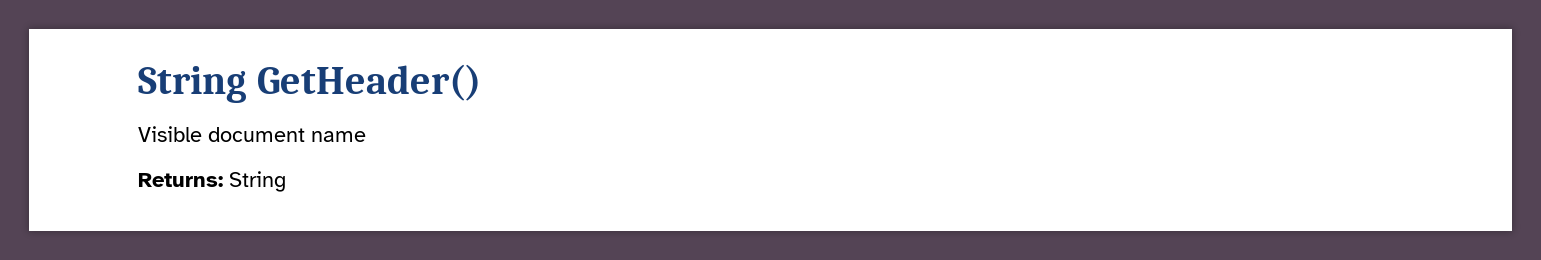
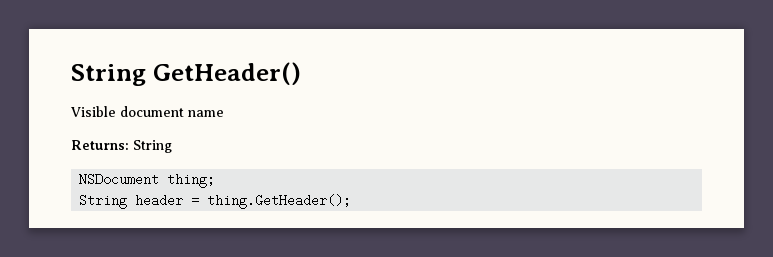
+ NSDocument thing;
+ String header = thing.GetHeader();

